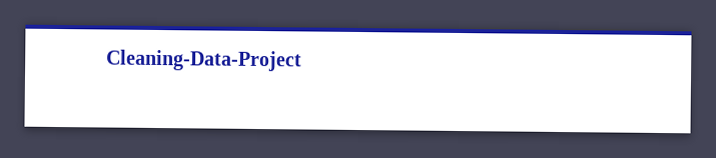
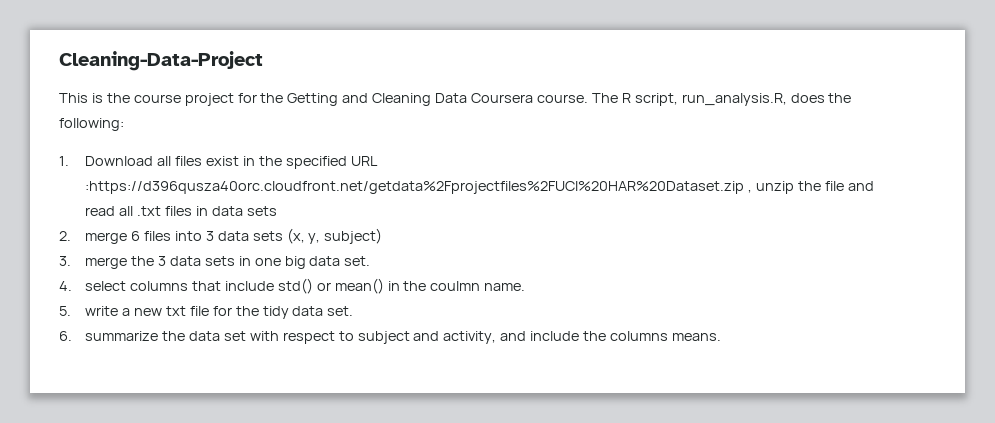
+ This is the course project for the Getting and Cleaning Data Coursera course. The R script, run_analysis.R, does the following:
+ 1. Download all files exist in the specified URL :https://d396qusza40orc.cloudfront.net/getdata%2Fprojectfiles%2FUCI%20HAR%20Dataset.zip , unzip the file and read all .txt files in data sets
+ 2. merge 6 files into 3 data sets (x, y, subject)
+ 3. merge the 3 data sets in one big data set.
+ 4. select columns that include std() or mean() in the coulmn name.
+ 5. write a new txt file for the tidy data set.
+ 6. summarize the data set with respect to subject and activity, and include the columns means.

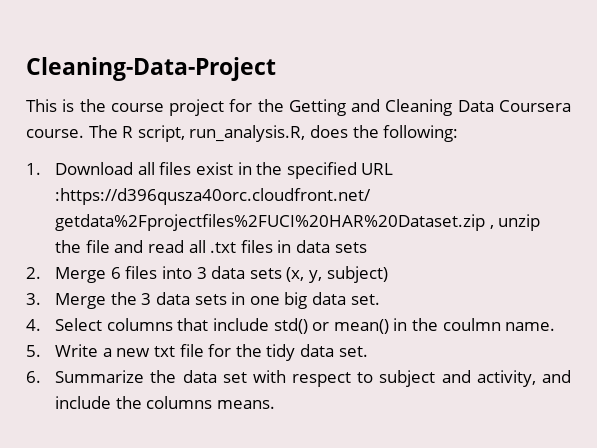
- 2. merge 6 files into 3 data sets (x, y, subject)
+ 2. Merge 6 files into 3 data sets (x, y, subject)
- 3. merge the 3 data sets in one big data set.
+ 3. Merge the 3 data sets in one big data set.
- 4. select columns that include std() or mean() in the coulmn name.
+ 4. Select columns that include std() or mean() in the coulmn name.
- 5. write a new txt file for the tidy data set.
+ 5. Write a new txt file for the tidy data set.
- 6. summarize the data set with respect to subject and activity, and include the columns means.
+ 6. Summarize the data set with respect to subject and activity, and include the columns means.

